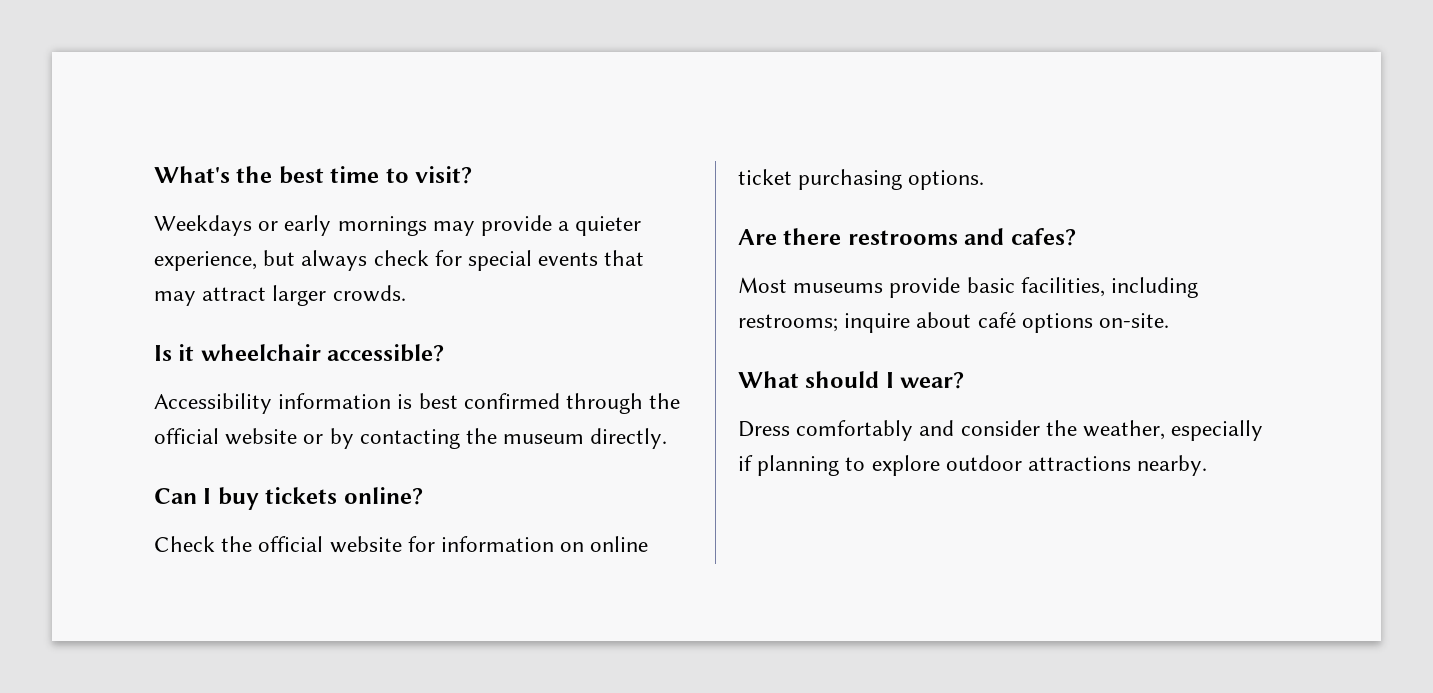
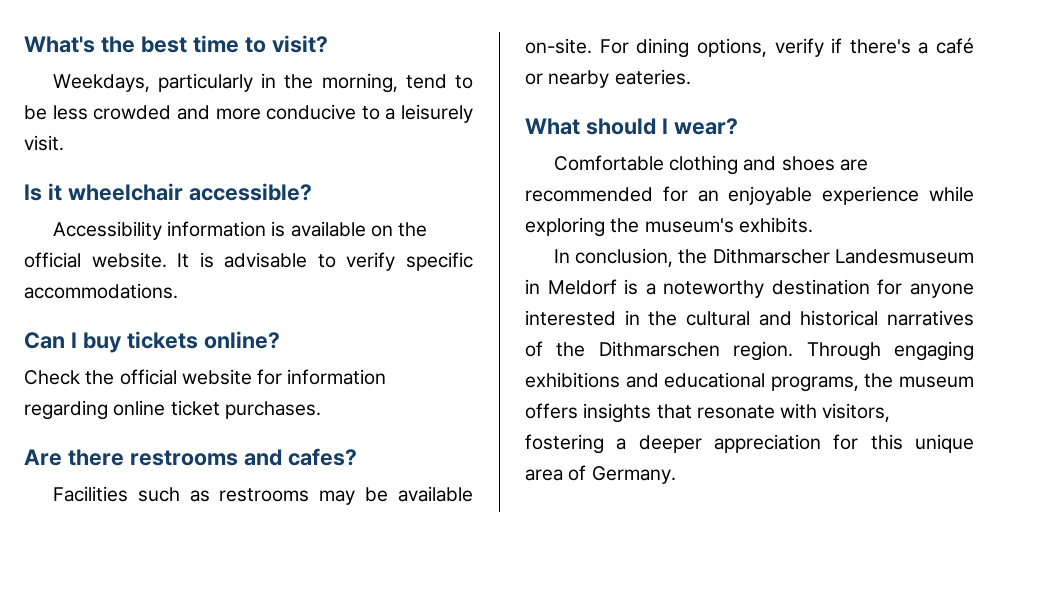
- Weekdays or early mornings may provide a quieter experience, but always check for special events that may attract larger crowds.
+ Weekdays, particularly in the morning, tend to be less crowded and more conducive to a leisurely visit.
- Accessibility information is best confirmed through the official website or by contacting the museum directly.
+ Accessibility information is available on the official website. It is advisable to verify specific accommodations.
- Check the official website for information on online ticket purchasing options.
+ Check the official website for information regarding online ticket purchases.
- Most museums provide basic facilities, including restrooms; inquire about café options on-site.
+ Facilities such as restrooms may be available on-site. For dining options, verify if there's a café or nearby eateries.
  What should I wear?
- Dress comfortably and consider the weather, especially if planning to explore outdoor attractions nearby.
+ Comfortable clothing and shoes are recommended for an enjoyable experience while exploring the museum's exhibits.
+ In conclusion, the Dithmarscher Landesmuseum in Meldorf is a noteworthy destination for anyone interested in the cultural and historical narratives of the Dithmarschen region. Through engaging exhibitions and educational programs, the museum offers insights that resonate with visitors, fostering a deeper appreciation for this unique area of Germany.

